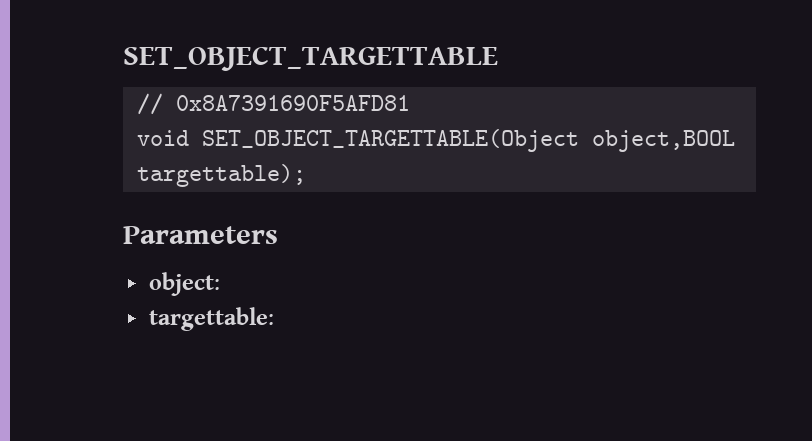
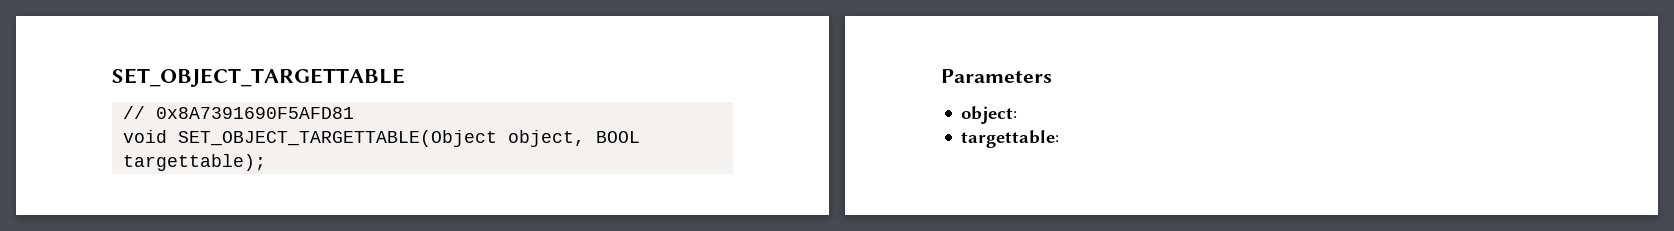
- void SET_OBJECT_TARGETTABLE(Object object,BOOL targettable);
+ void SET_OBJECT_TARGETTABLE(Object object, BOOL targettable);

